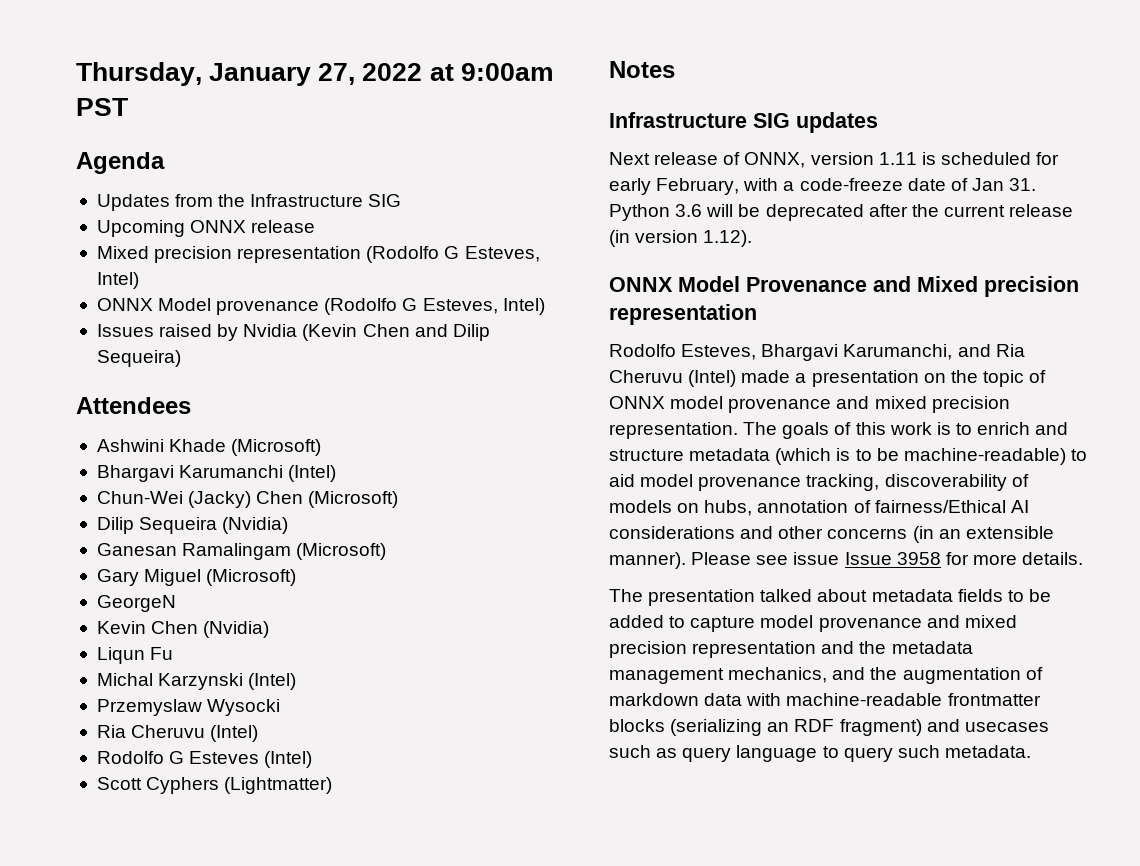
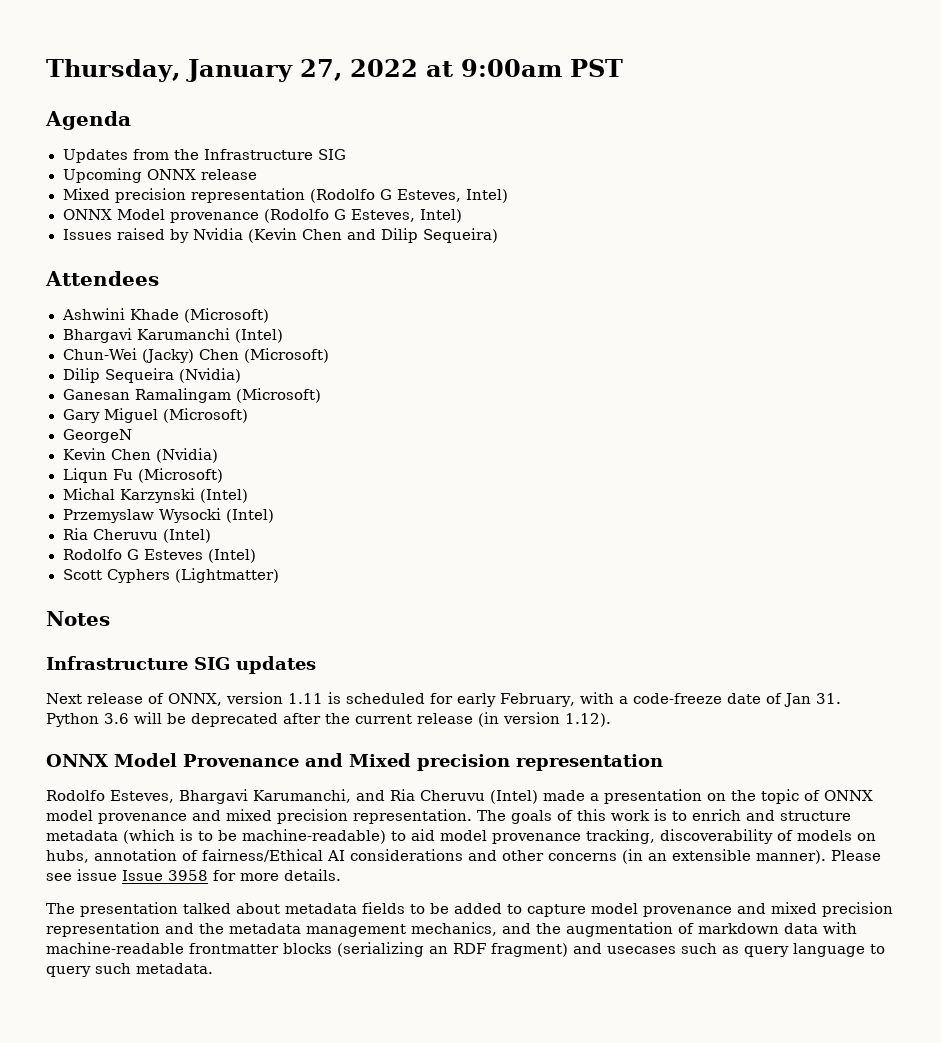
- Liqun Fu
+ Liqun Fu (Microsoft)
- Przemyslaw Wysocki
+ Przemyslaw Wysocki (Intel)

